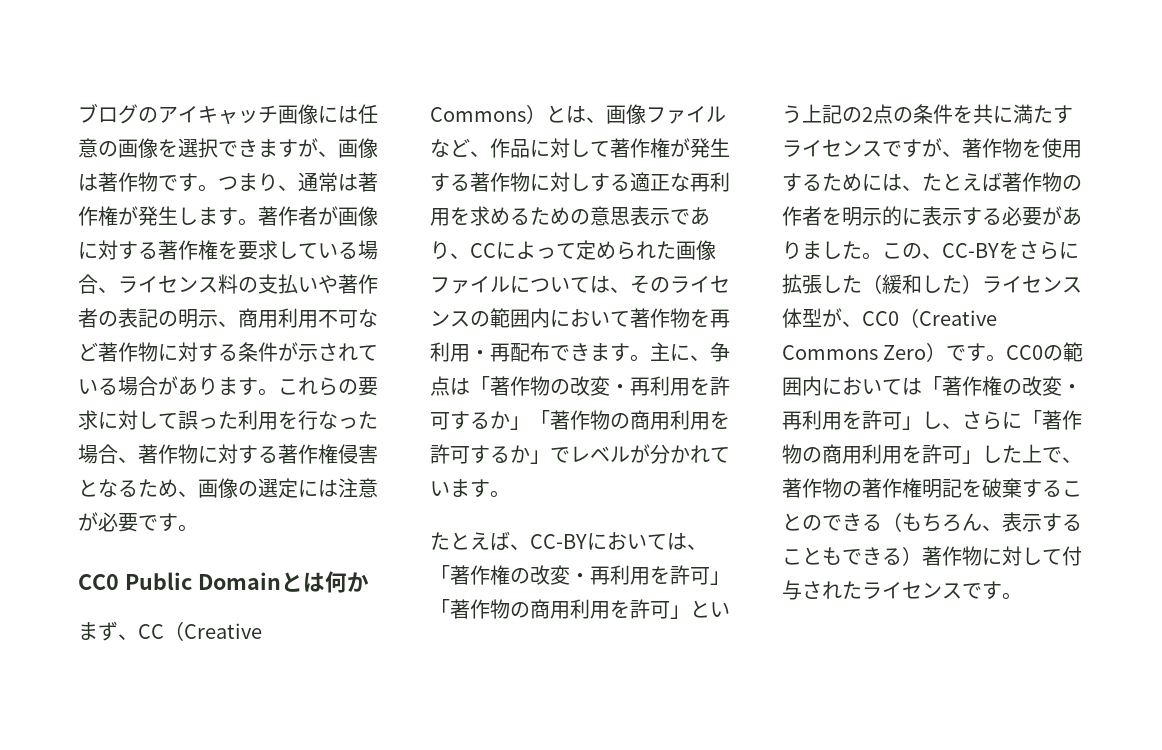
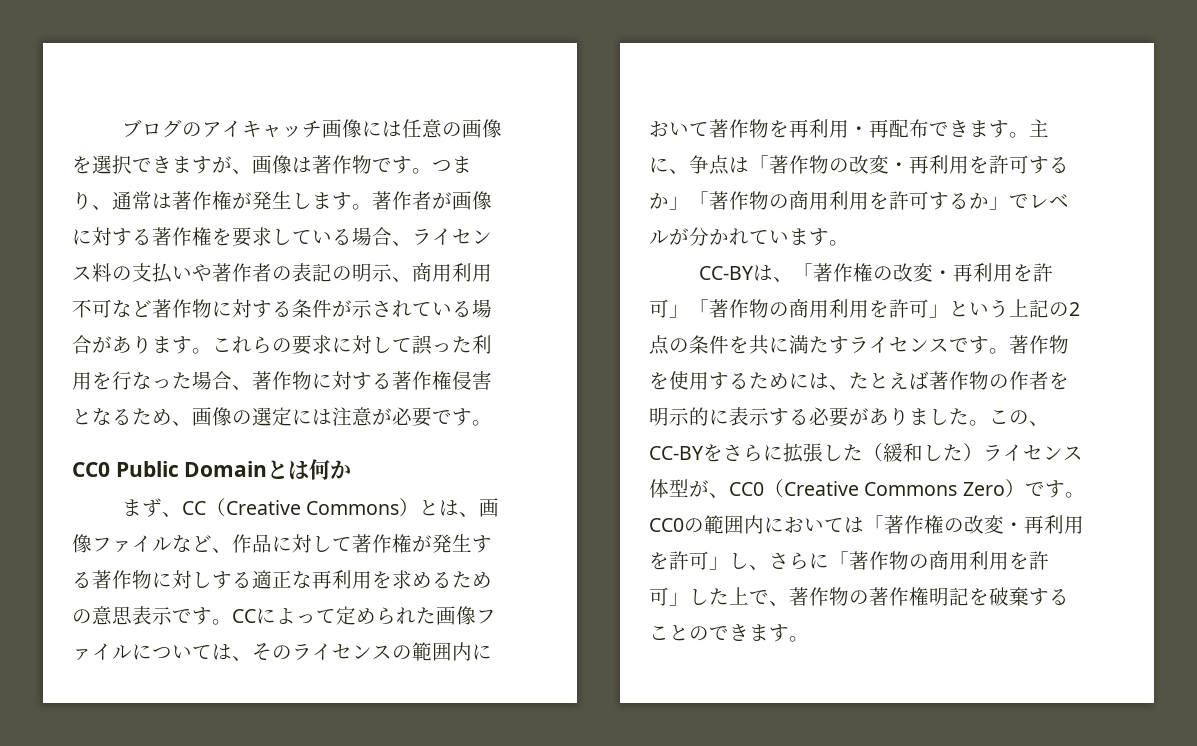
- まず、CC（Creative Commons）とは、画像ファイルなど、作品に対して著作権が発生する著作物に対しする適正な再利用を求めるための意思表示であり、CCによって定められた画像ファイルについては、そのライセンスの範囲内において著作物を再利用・再配布できます。
+ まず、CC（Creative Commons）とは、画像ファイルなど、作品に対して著作権が発生する著作物に対しする適正な再利用を求めるための意思表示です。CCによって定められた画像ファイルについては、そのライセンスの範囲内において著作物を再利用・再配布できます。
- たとえば、CC-BYにおいては、「著作権の改変・再利用を許可」「著作物の商用利用を許可」という上記の2点の条件を共に満たすライセンスですが、著作物を使用するためには、たとえば著作物の作者を明示的に表示する必要がありました。
+ CC-BYは、「著作権の改変・再利用を許可」「著作物の商用利用を許可」という上記の2点の条件を共に満たすライセンスです。著作物を使用するためには、たとえば著作物の作者を明示的に表示する必要がありました。
- CC0の範囲内においては「著作権の改変・再利用を許可」し、さらに「著作物の商用利用を許可」した上で、著作物の著作権明記を破棄することのできる（もちろん、表示することもできる）著作物に対して付与されたライセンスです。
+ CC0の範囲内においては「著作権の改変・再利用を許可」し、さらに「著作物の商用利用を許可」した上で、著作物の著作権明記を破棄することのできます。

